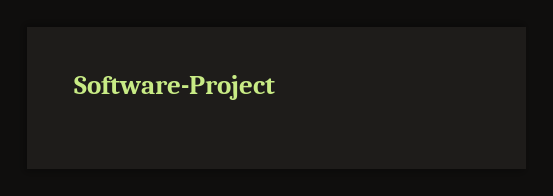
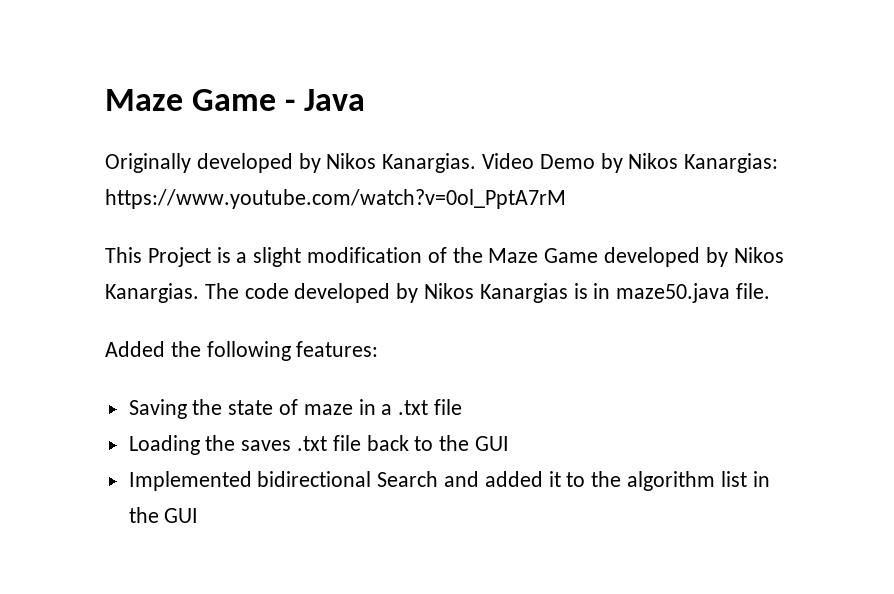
- Software-Project
+ Maze Game - Java
+ Originally developed by Nikos Kanargias. Video Demo by Nikos Kanargias: https://www.youtube.com/watch?v=0ol_PptA7rM
+ This Project is a slight modification of the Maze Game developed by Nikos Kanargias. The code developed by Nikos Kanargias is in maze50.java file.
+ Added the following features:
+ Saving the state of maze in a .txt file
+ Loading the saves .txt file back to the GUI
+ Implemented bidirectional Search and added it to the algorithm list in the GUI

